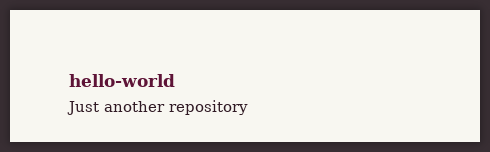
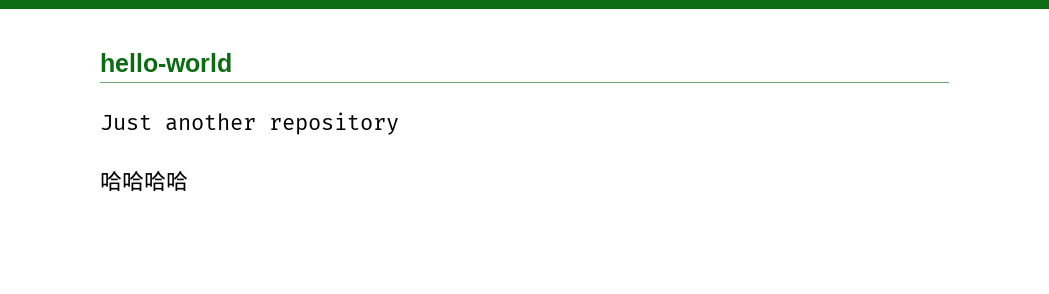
+ 哈哈哈哈

